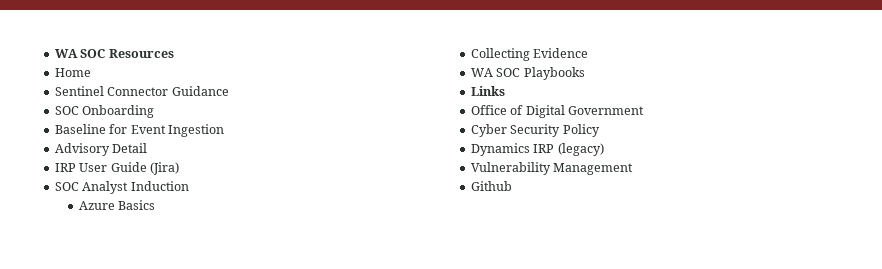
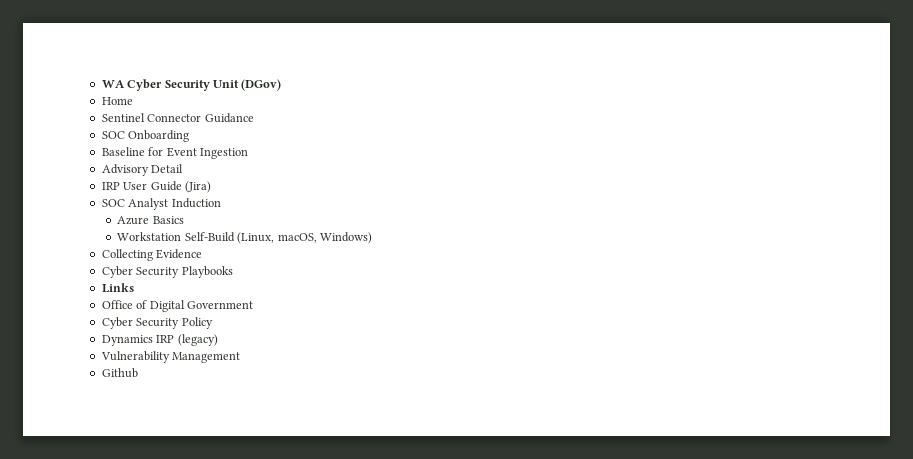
- WA SOC Resources
+ WA Cyber Security Unit (DGov)
+ Workstation Self-Build (Linux, macOS, Windows)
- WA SOC Playbooks
+ Cyber Security Playbooks

